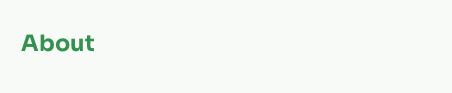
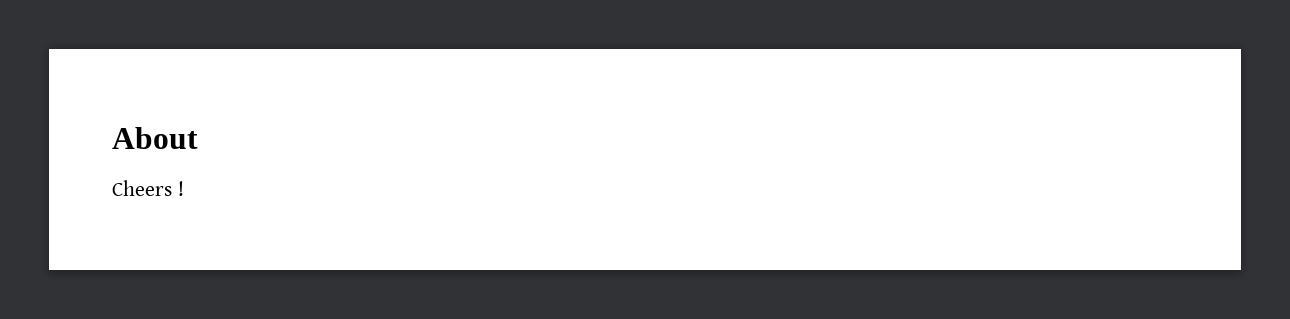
+ Cheers !

